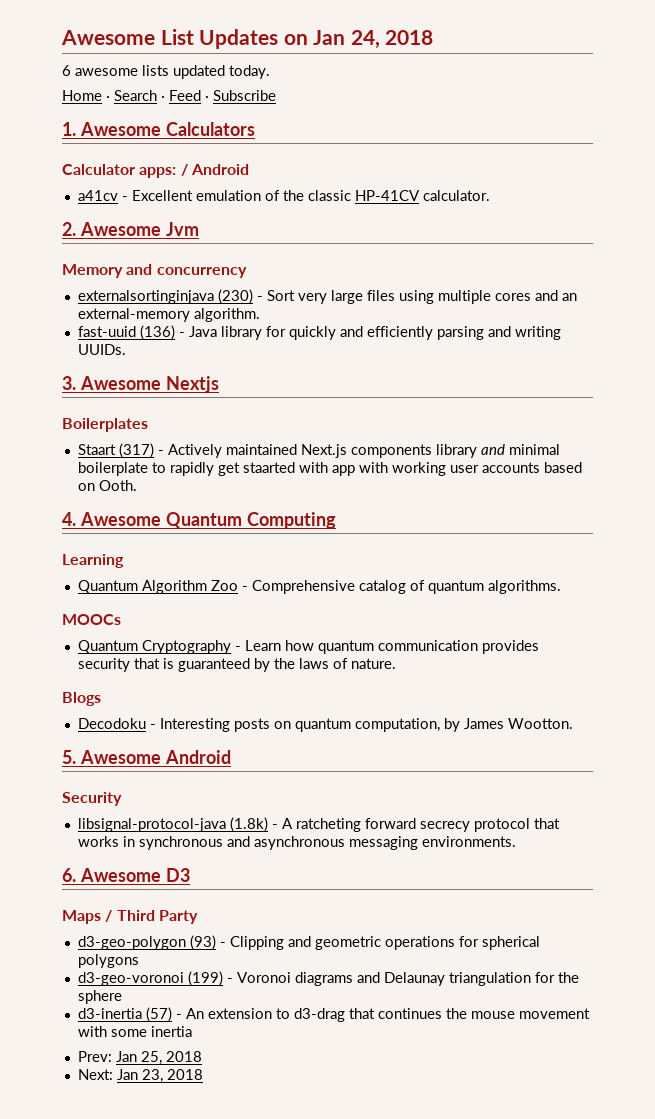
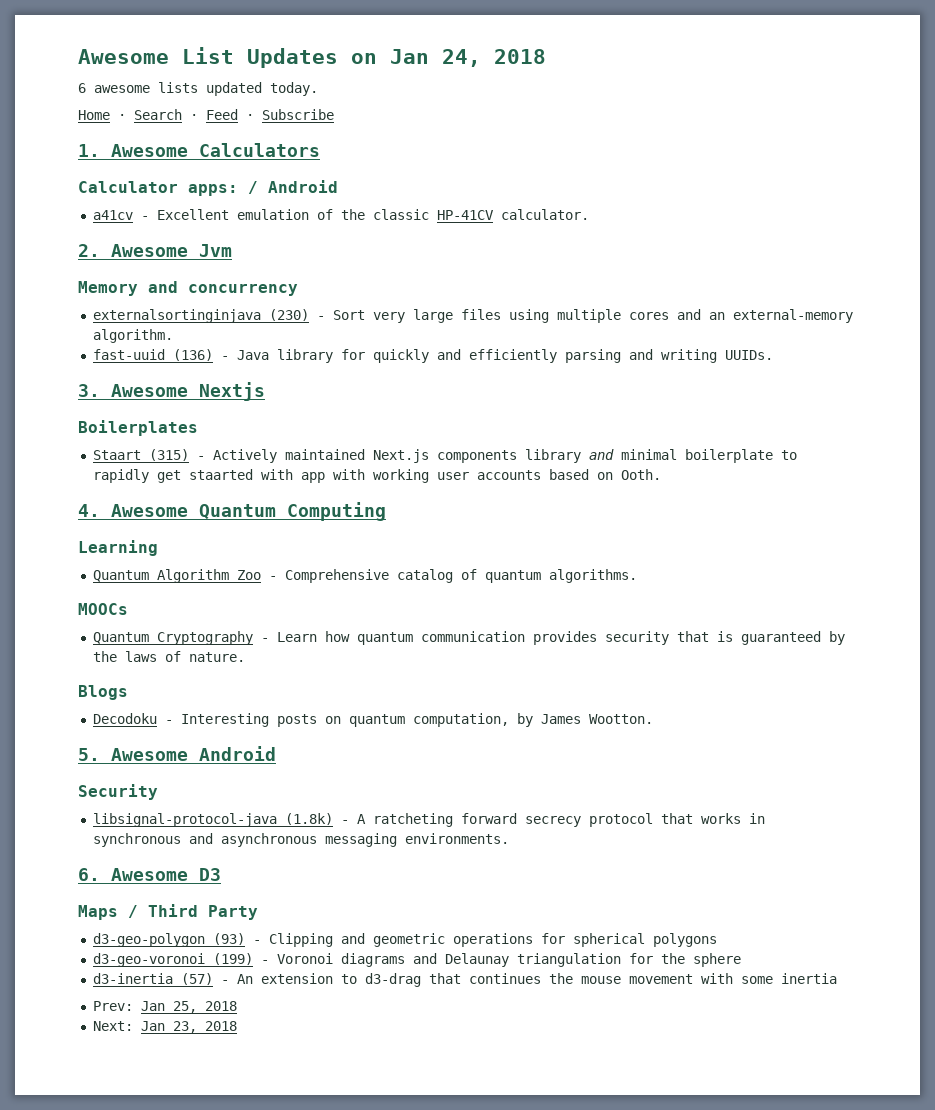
- Staart (317) - Actively maintained Next.js components library and minimal boilerplate to rapidly get staarted with app with working user accounts based on Ooth.
+ Staart (315) - Actively maintained Next.js components library and minimal boilerplate to rapidly get staarted with app with working user accounts based on Ooth.

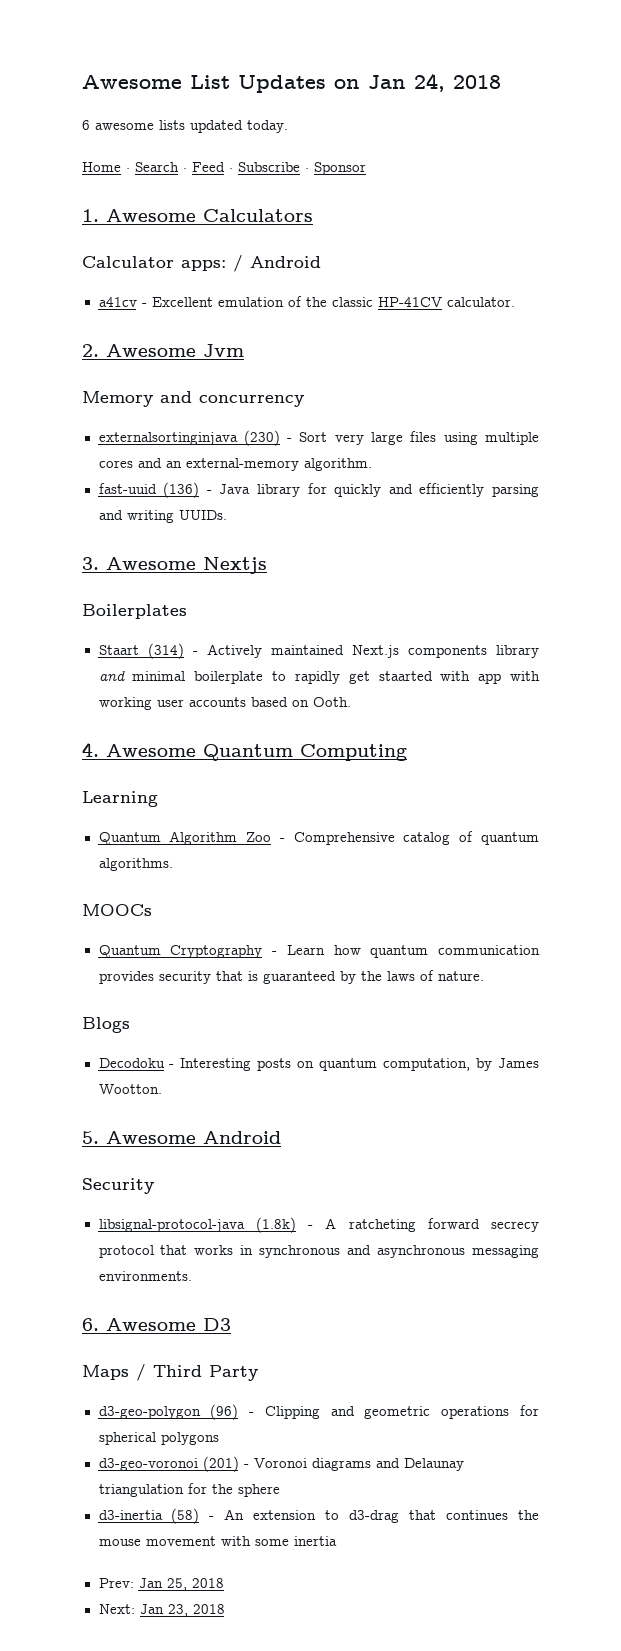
- Home · Search · Feed · Subscribe
+ Home · Search · Feed · Subscribe · Sponsor
- Staart (315) - Actively maintained Next.js components library and minimal boilerplate to rapidly get staarted with app with working user accounts based on Ooth.
+ Staart (314) - Actively maintained Next.js components library and minimal boilerplate to rapidly get staarted with app with working user accounts based on Ooth.
- d3-geo-polygon (93) - Clipping and geometric operations for spherical polygons
+ d3-geo-polygon (96) - Clipping and geometric operations for spherical polygons
- d3-geo-voronoi (199) - Voronoi diagrams and Delaunay triangulation for the sphere
+ d3-geo-voronoi (201) - Voronoi diagrams and Delaunay triangulation for the sphere
- d3-inertia (57) - An extension to d3-drag that continues the mouse movement with some inertia
+ d3-inertia (58) - An extension to d3-drag that continues the mouse movement with some inertia

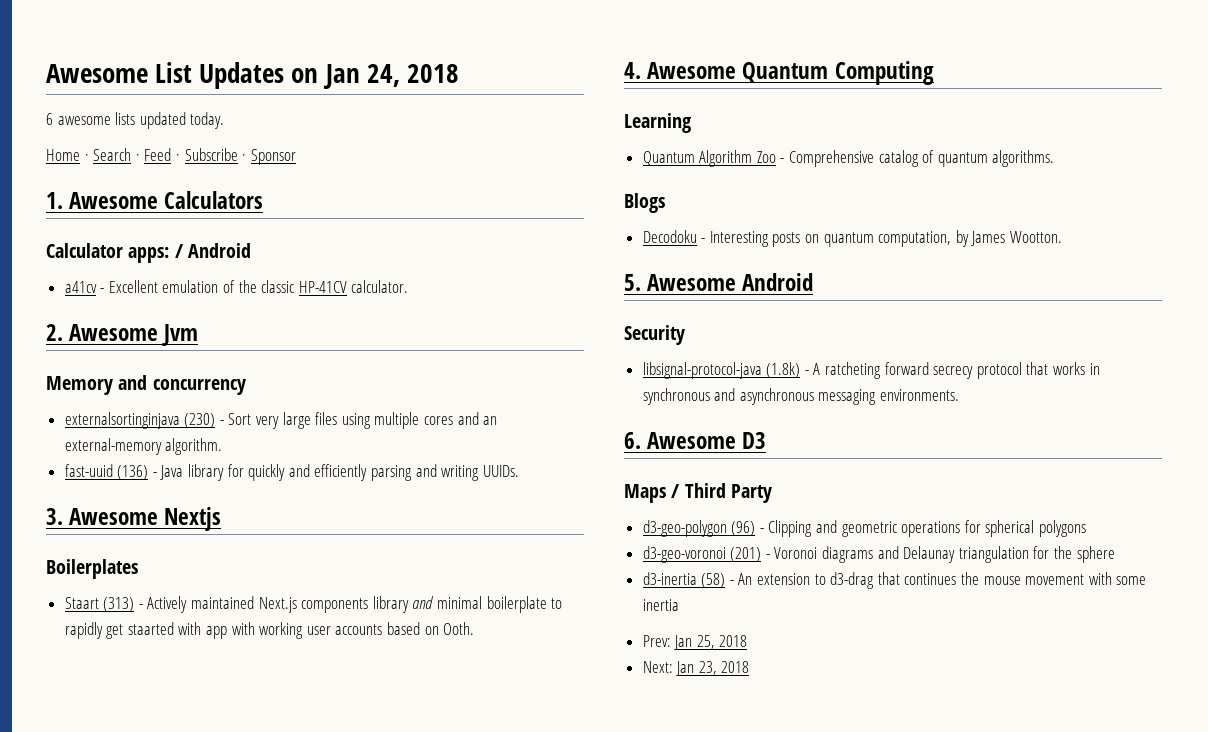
- Staart (314) - Actively maintained Next.js components library and minimal boilerplate to rapidly get staarted with app with working user accounts based on Ooth.
+ Staart (313) - Actively maintained Next.js components library and minimal boilerplate to rapidly get staarted with app with working user accounts based on Ooth.
- MOOCs
- Quantum Cryptography - Learn how quantum communication provides security that is guaranteed by the laws of nature.

